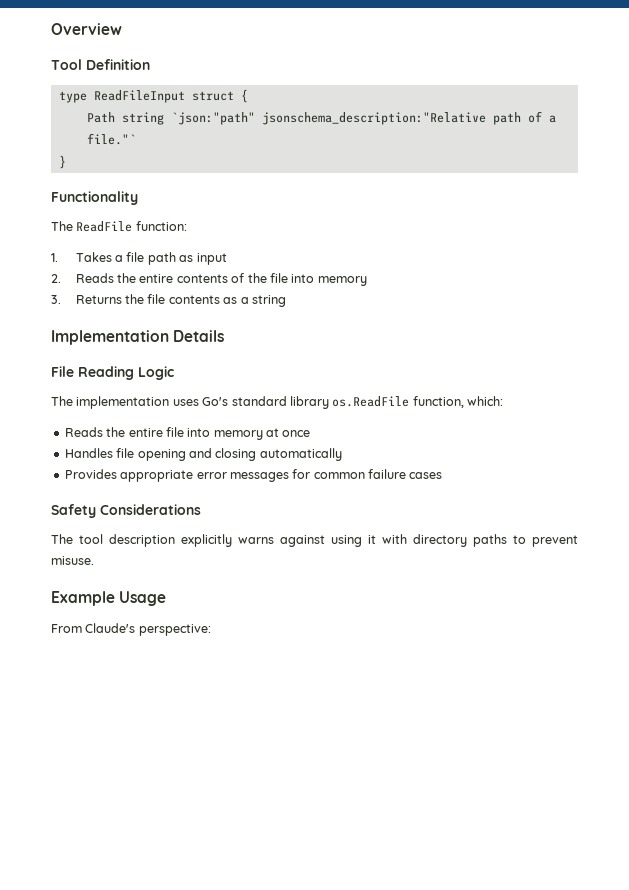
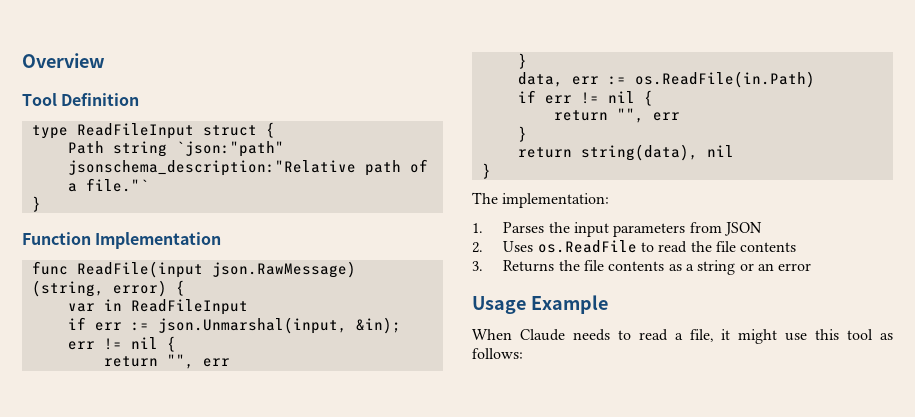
- Functionality
- The ReadFile function:
+ Function Implementation
+ func ReadFile(input json.RawMessage) (string, error) {
+ var in ReadFileInput
+ if err := json.Unmarshal(input, &in); err != nil {
+ return "", err
+ }
+ data, err := os.ReadFile(in.Path)
+ if err != nil {
+ return "", err
+ }
+ return string(data), nil
+ }
+ The implementation:
- 1. Takes a file path as input
- 2. Reads the entire contents of the file into memory
+ 1. Parses the input parameters from JSON
+ 2. Uses os.ReadFile to read the file contents
- 3. Returns the file contents as a string
- Implementation Details
- File Reading Logic
- The implementation uses Go's standard library os.ReadFile function, which:
- Reads the entire file into memory at once
- Handles file opening and closing automatically
- Provides appropriate error messages for common failure cases
- Safety Considerations
- The tool description explicitly warns against using it with directory paths to prevent misuse.
- Example Usage
- From Claude's perspective:
+ 3. Returns the file contents as a string or an error
+ Usage Example
+ When Claude needs to read a file, it might use this tool as follows:

